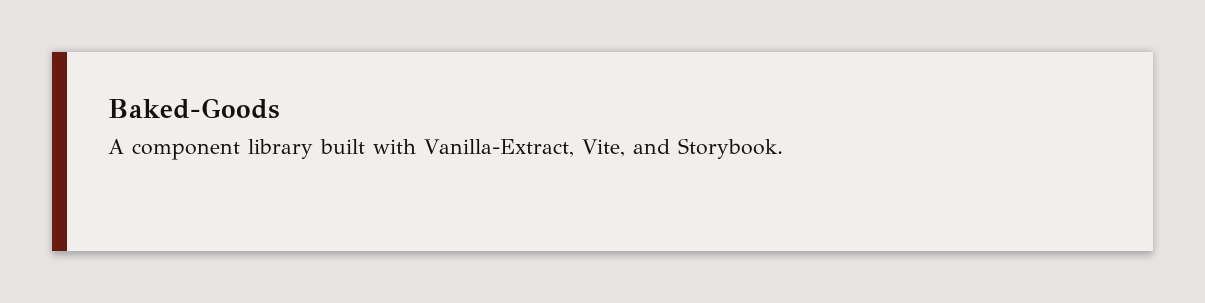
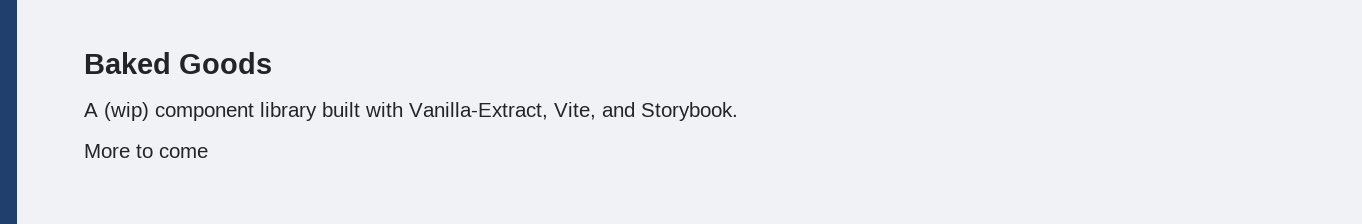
- Baked-Goods
+ Baked Goods
- A component library built with Vanilla-Extract, Vite, and Storybook.
+ A (wip) component library built with Vanilla-Extract, Vite, and Storybook.
+ More to come

